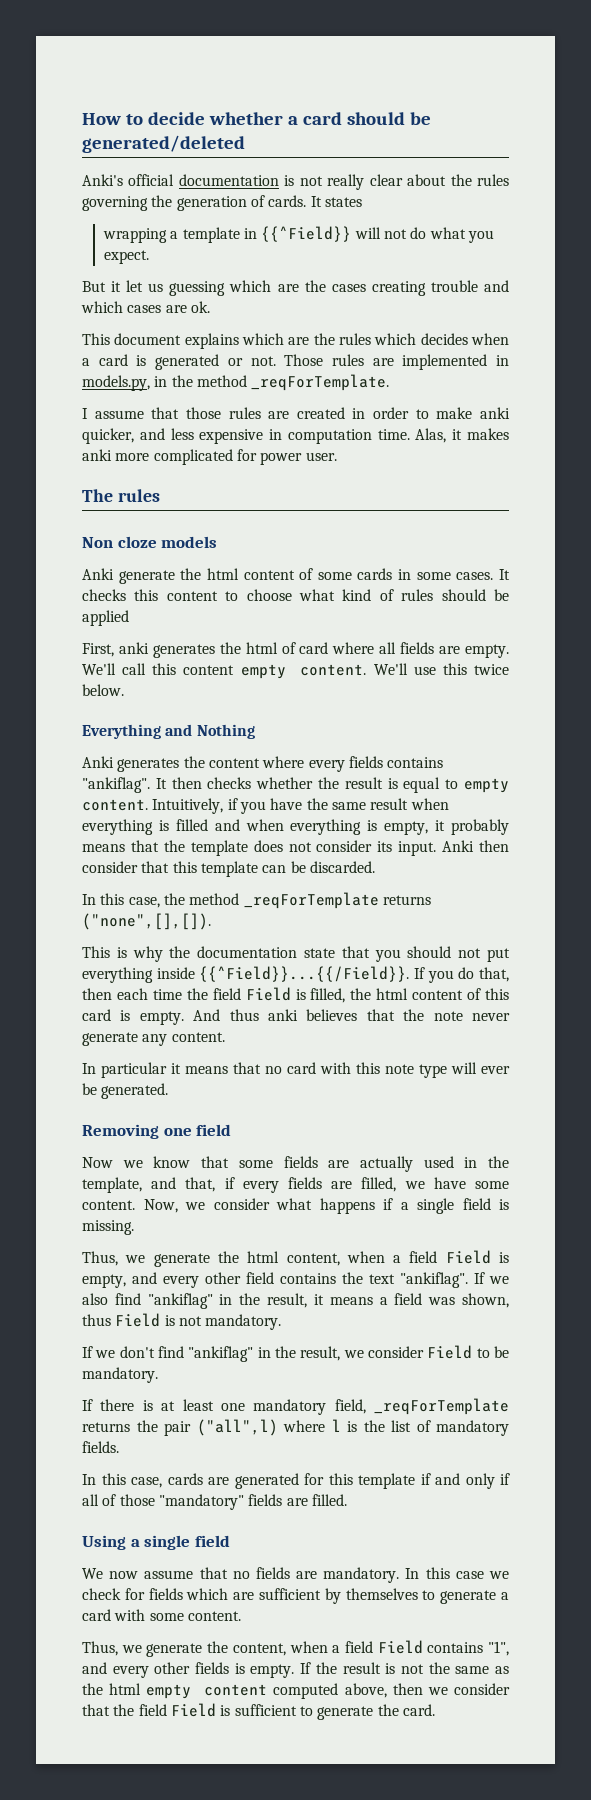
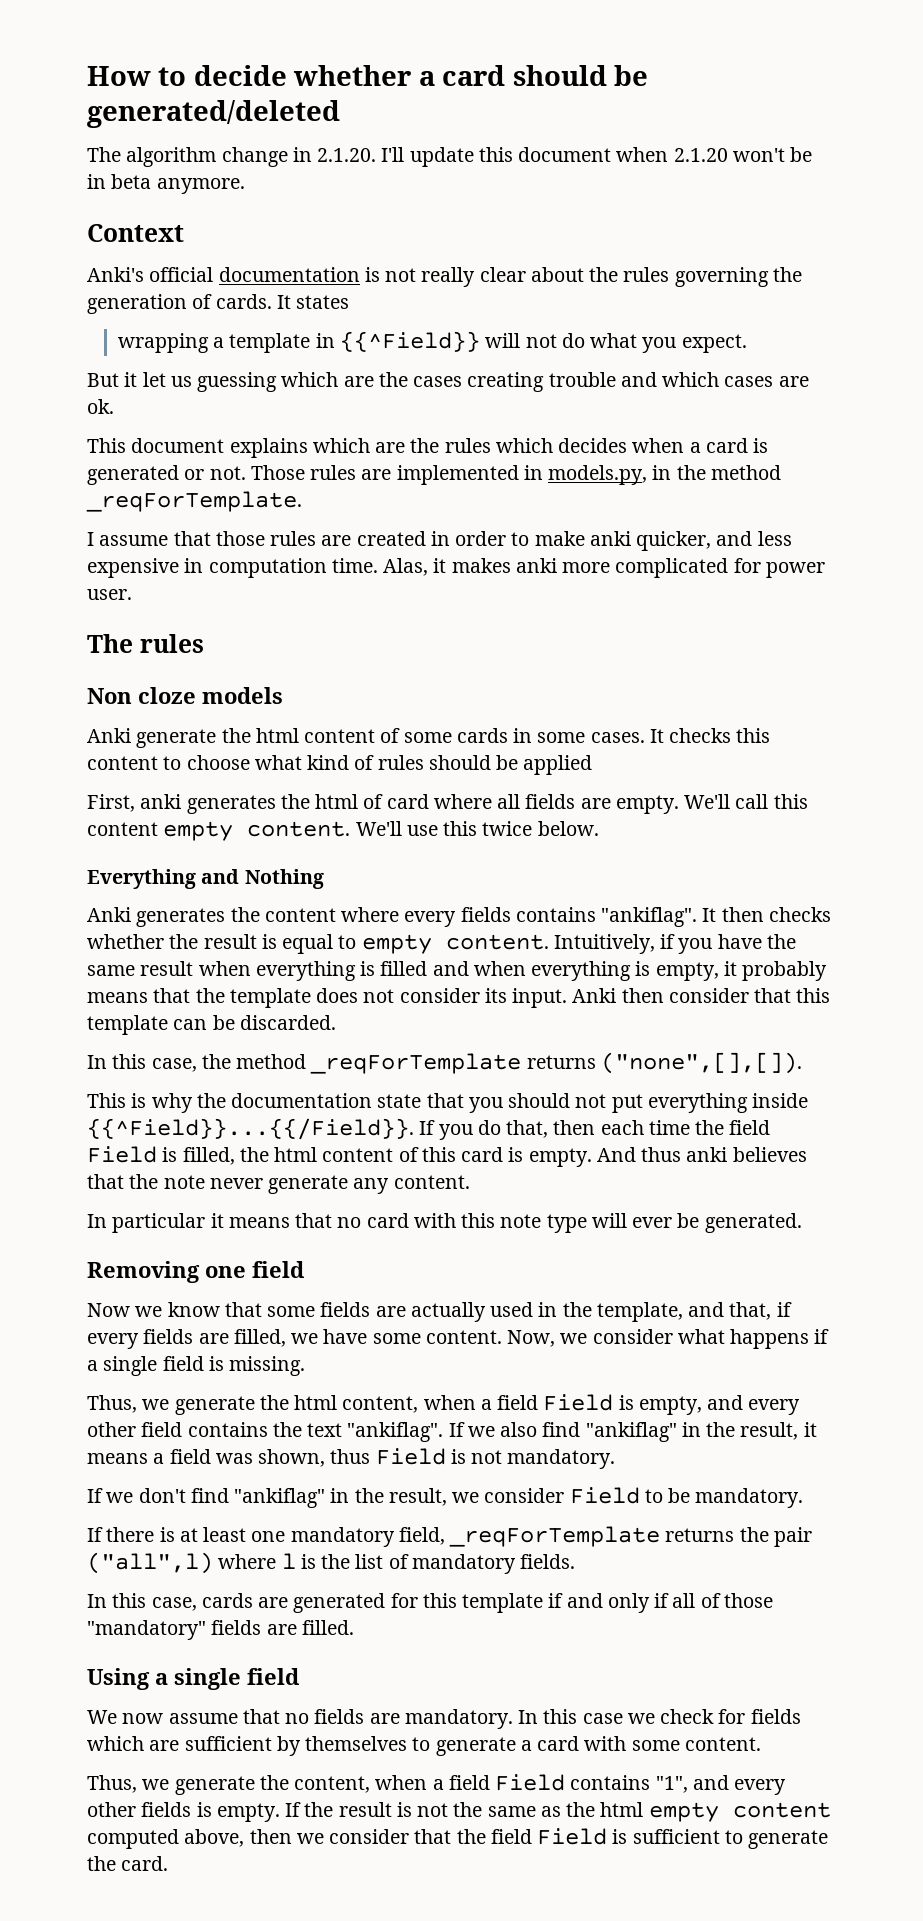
+ The algorithm change in 2.1.20. I'll update this document when 2.1.20 won't be in beta anymore.
+ Context

